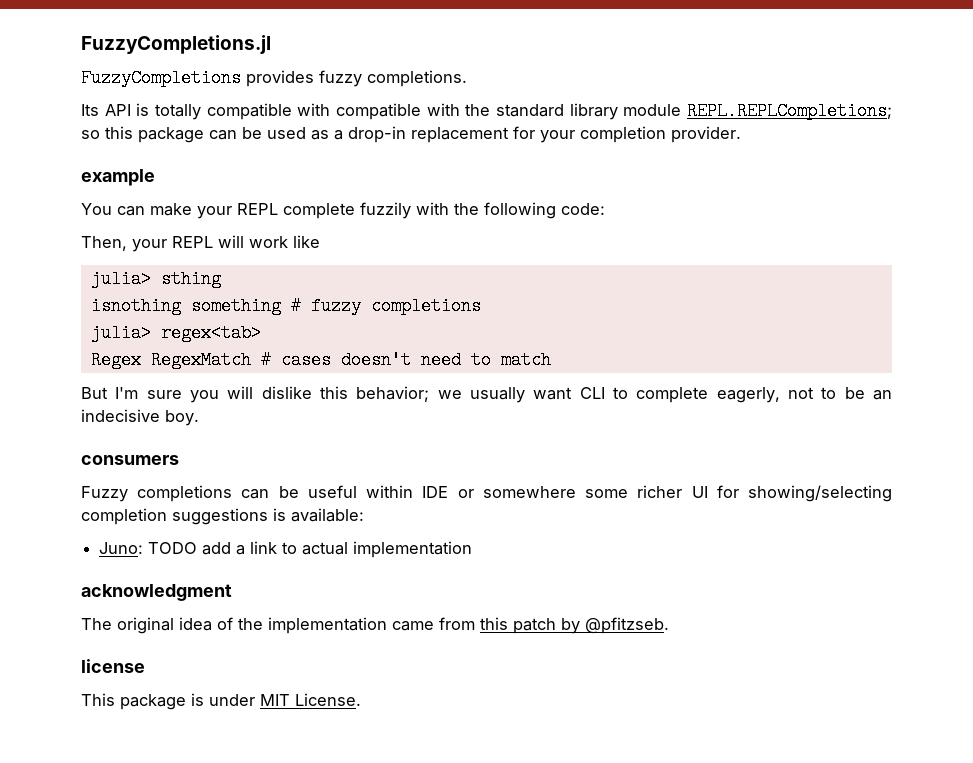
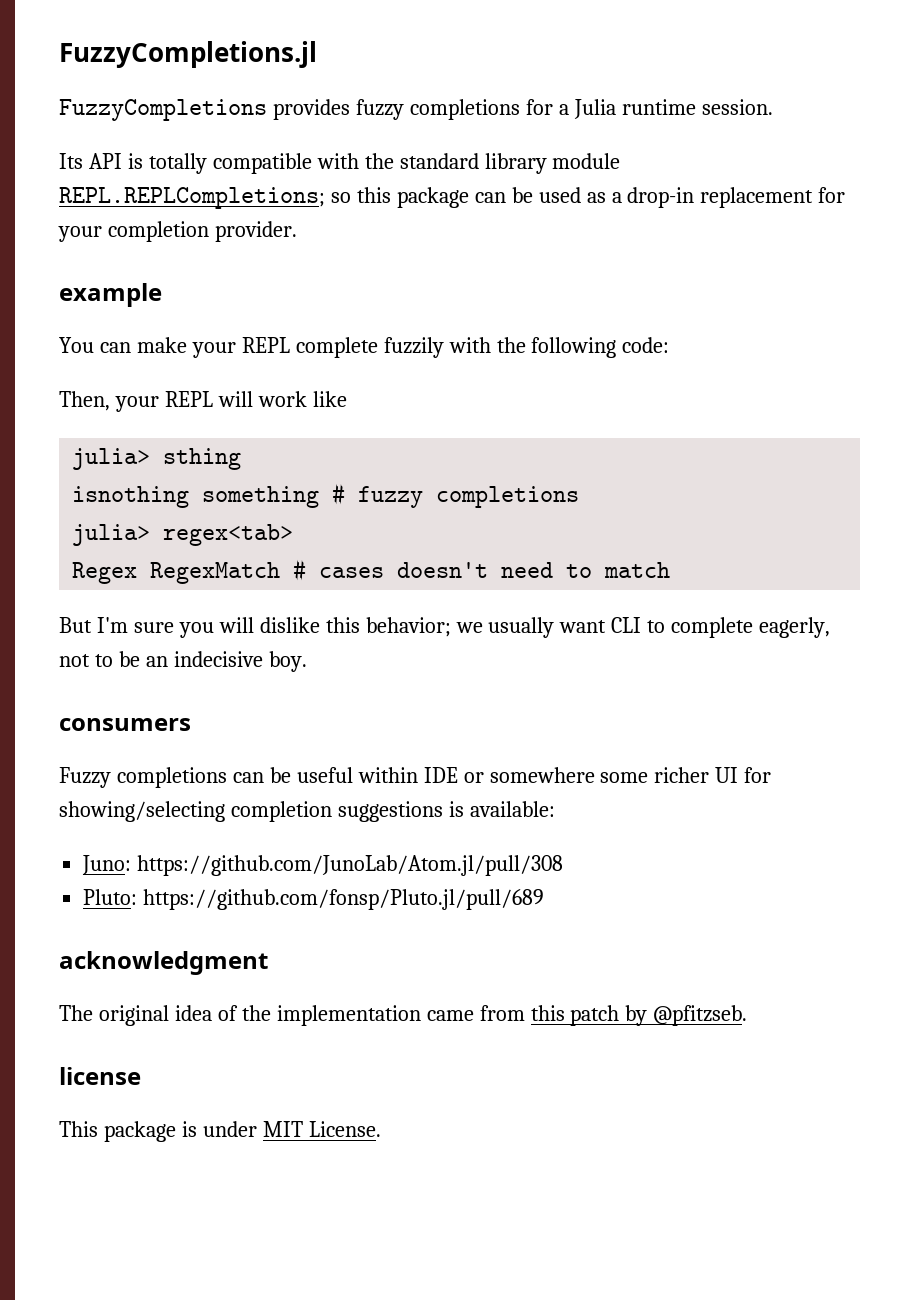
- FuzzyCompletions provides fuzzy completions.
+ FuzzyCompletions provides fuzzy completions for a Julia runtime session.
- Its API is totally compatible with compatible with the standard library module REPL.REPLCompletions; so this package can be used as a drop-in replacement for your completion provider.
+ Its API is totally compatible with the standard library module REPL.REPLCompletions; so this package can be used as a drop-in replacement for your completion provider.
- Juno: TODO add a link to actual implementation
+ Juno: https://github.com/JunoLab/Atom.jl/pull/308
+ Pluto: https://github.com/fonsp/Pluto.jl/pull/689

